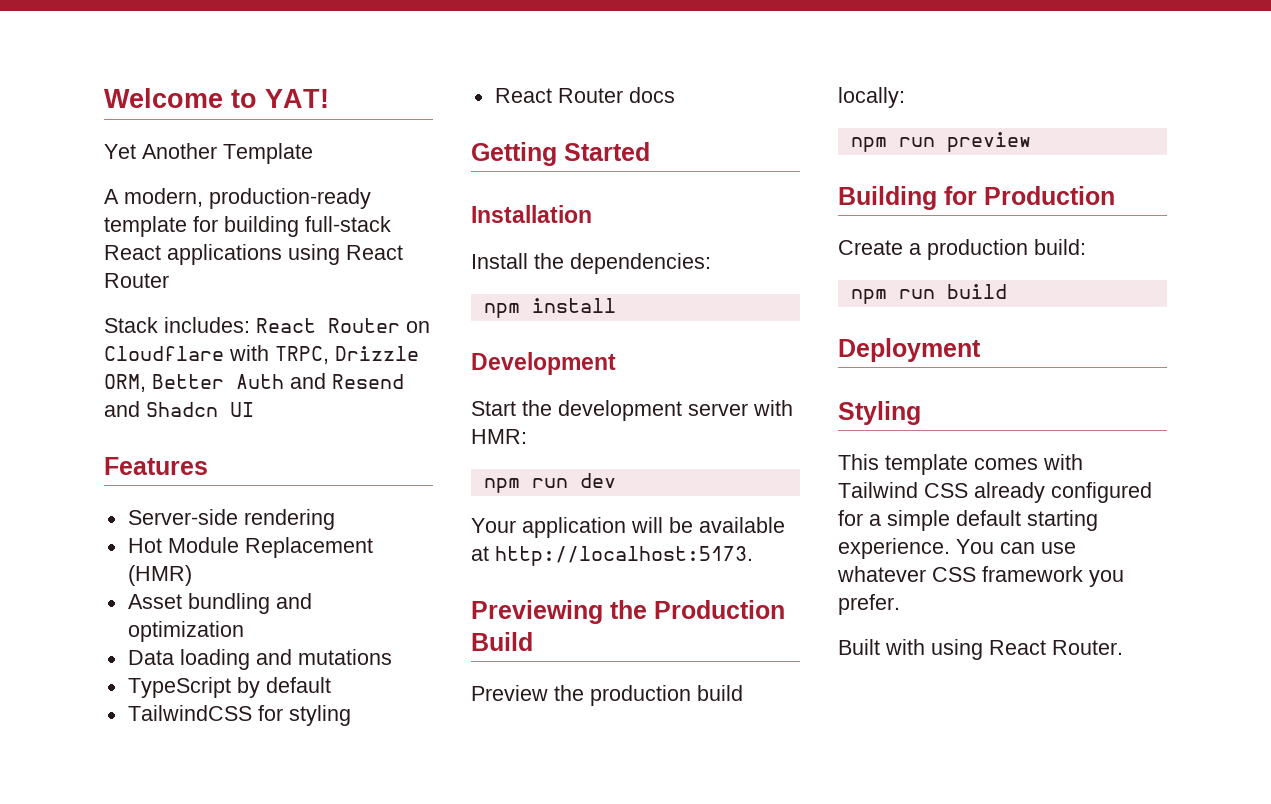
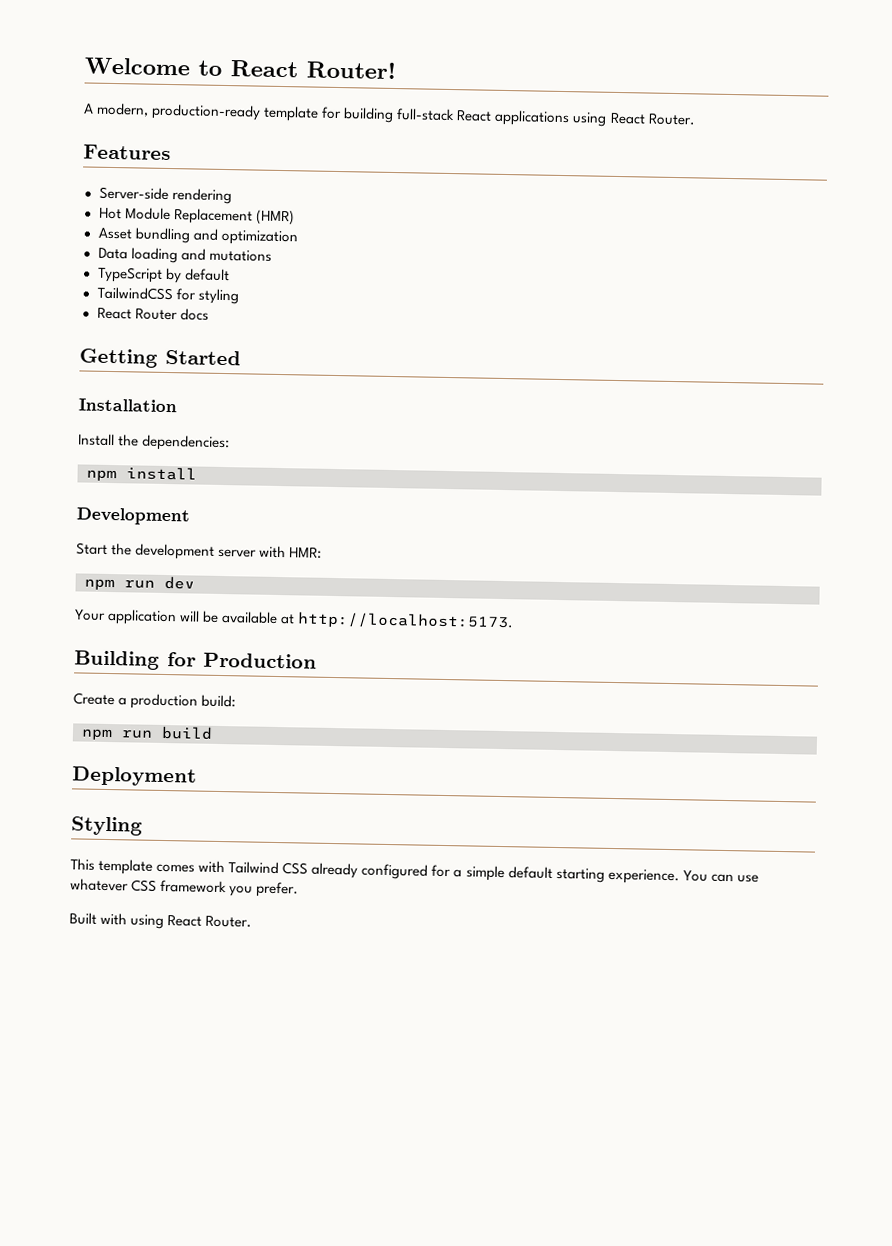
- Welcome to YAT!
- Yet Another Template
+ Welcome to React Router!
- A modern, production-ready template for building full-stack React applications using React Router
- Stack includes: React Router on Cloudflare with TRPC, Drizzle ORM, Better Auth and Resend and Shadcn UI
+ A modern, production-ready template for building full-stack React applications using React Router.
- Previewing the Production Build
- Preview the production build locally:
- npm run preview

